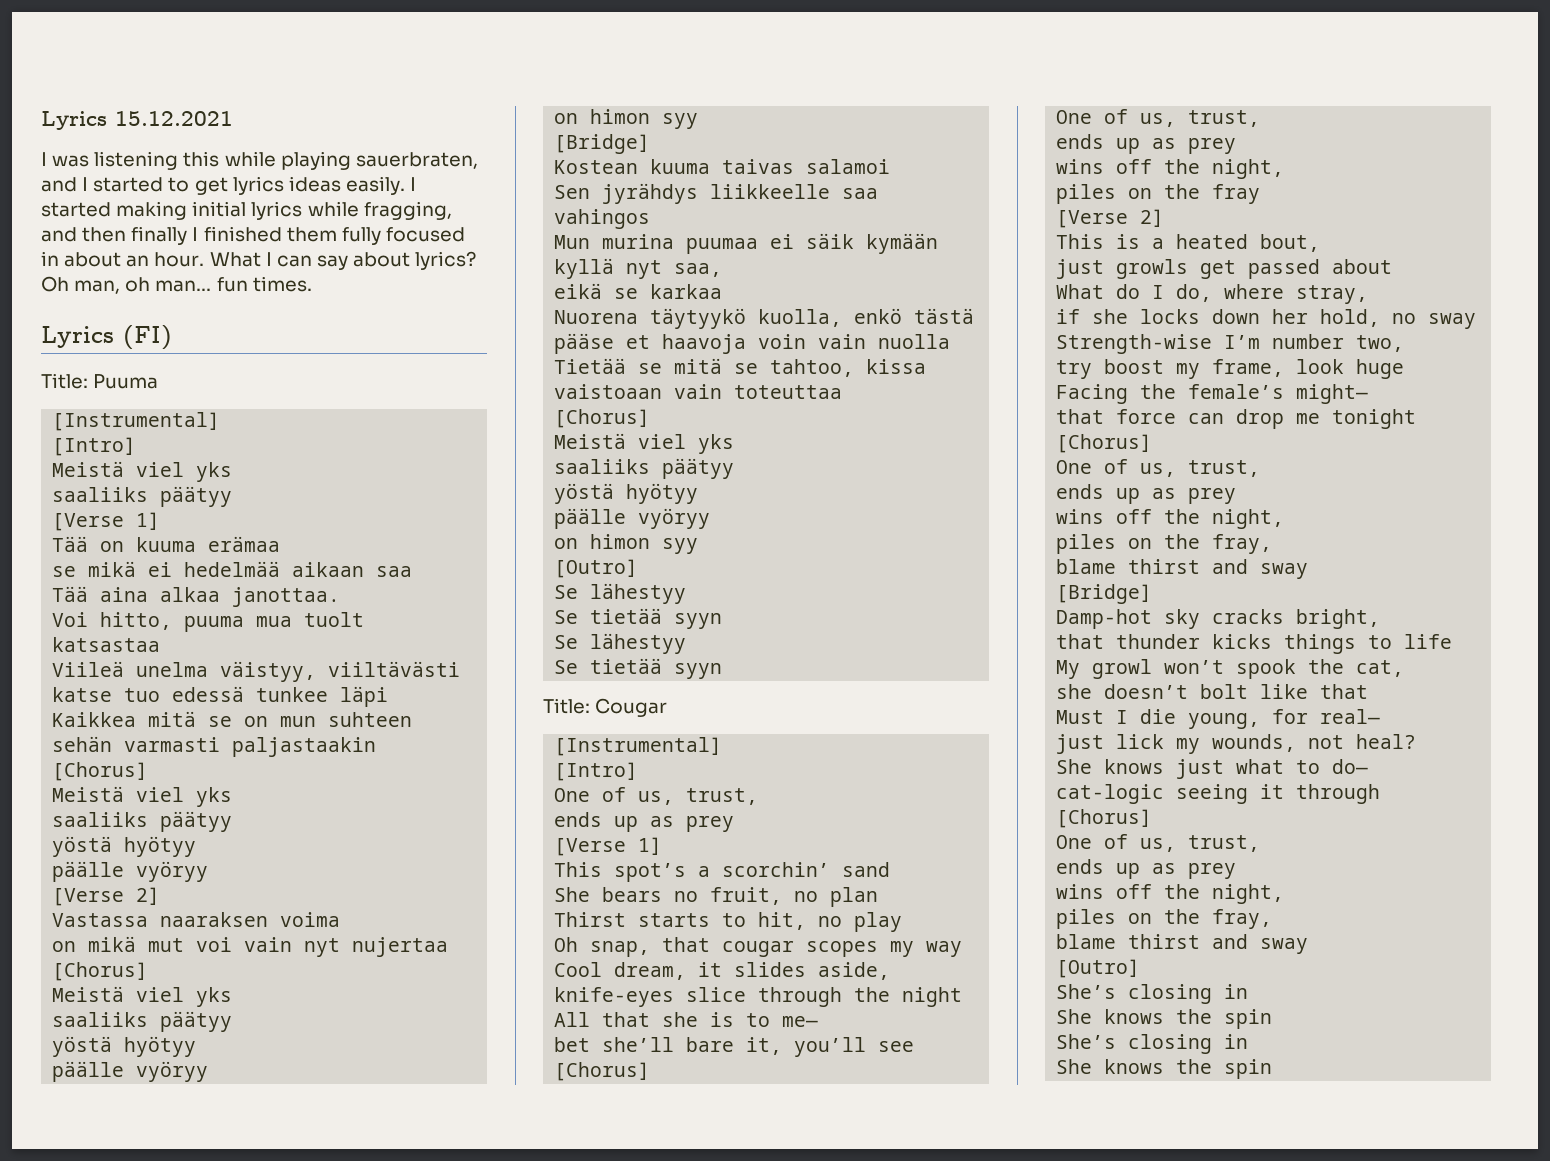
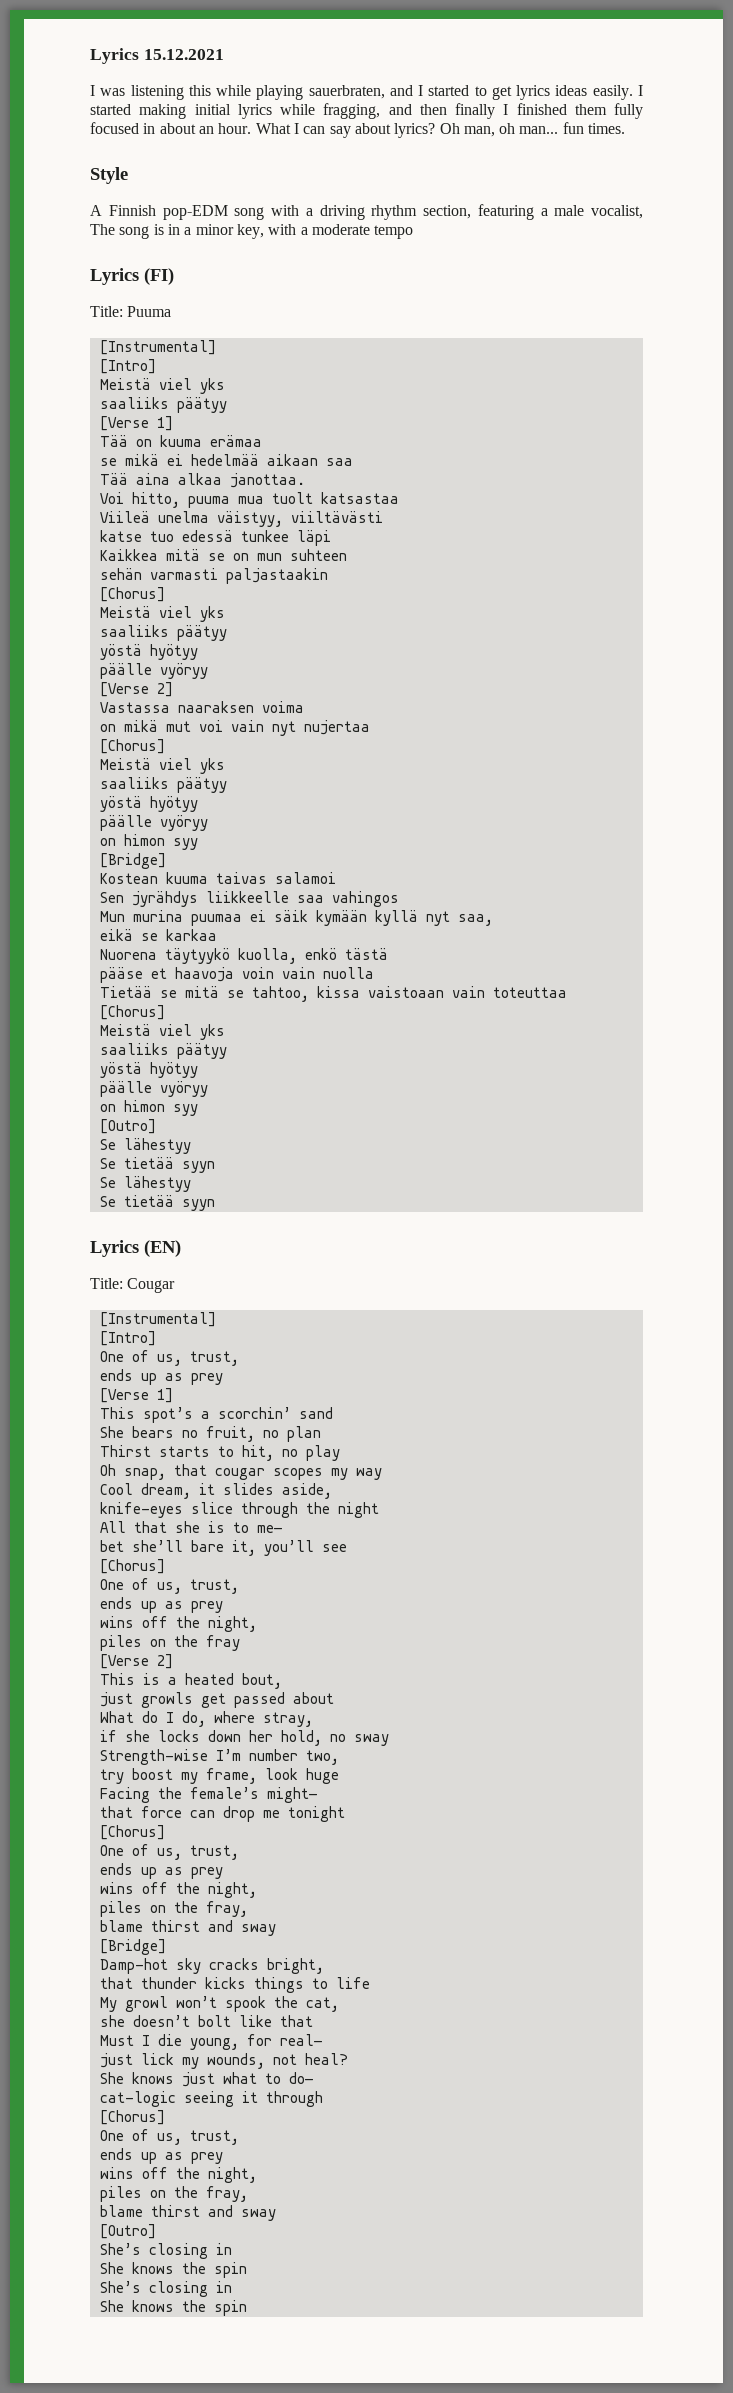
+ Style
+ A Finnish pop-EDM song with a driving rhythm section, featuring a male vocalist, The song is in a minor key, with a moderate tempo
+ Lyrics (EN)

